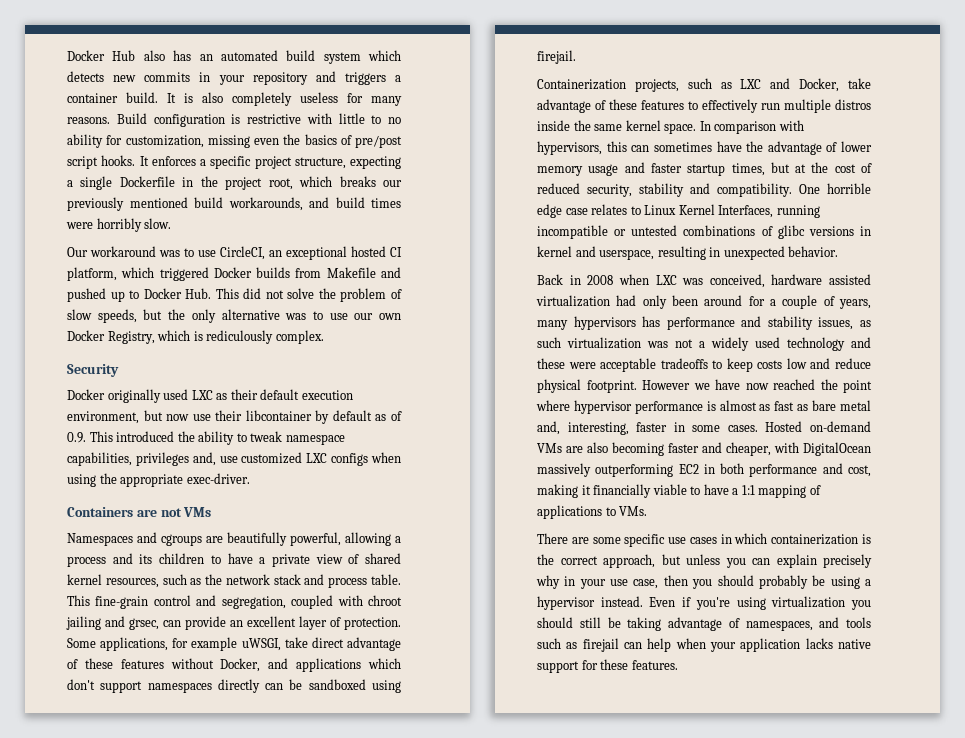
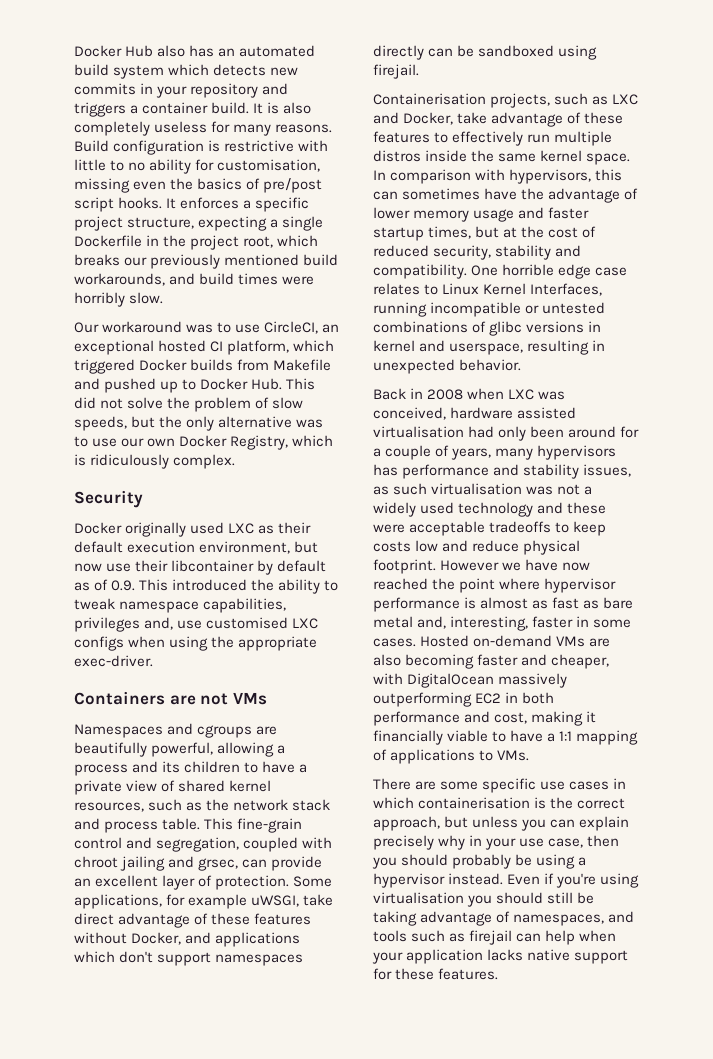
- Build configuration is restrictive with little to no ability for customization, missing even the basics of pre/post script hooks.
+ Build configuration is restrictive with little to no ability for customisation, missing even the basics of pre/post script hooks.
- Our workaround was to use CircleCI, an exceptional hosted CI platform, which triggered Docker builds from Makefile and pushed up to Docker Hub. This did not solve the problem of slow speeds, but the only alternative was to use our own Docker Registry, which is rediculously complex.
+ Our workaround was to use CircleCI, an exceptional hosted CI platform, which triggered Docker builds from Makefile and pushed up to Docker Hub. This did not solve the problem of slow speeds, but the only alternative was to use our own Docker Registry, which is ridiculously complex.
- Docker originally used LXC as their default execution environment, but now use their libcontainer by default as of 0.9. This introduced the ability to tweak namespace capabilities, privileges and, use customized LXC configs when using the appropriate exec-driver.
+ Docker originally used LXC as their default execution environment, but now use their libcontainer by default as of 0.9. This introduced the ability to tweak namespace capabilities, privileges and, use customised LXC configs when using the appropriate exec-driver.
- Containerization projects, such as LXC and Docker, take advantage of these features to effectively run multiple distros inside the same kernel space.
+ Containerisation projects, such as LXC and Docker, take advantage of these features to effectively run multiple distros inside the same kernel space.
- Back in 2008 when LXC was conceived, hardware assisted virtualization had only been around for a couple of years, many hypervisors has performance and stability issues, as such virtualization was not a widely used technology and these were acceptable tradeoffs to keep costs low and reduce physical footprint.
+ Back in 2008 when LXC was conceived, hardware assisted virtualisation had only been around for a couple of years, many hypervisors has performance and stability issues, as such virtualisation was not a widely used technology and these were acceptable tradeoffs to keep costs low and reduce physical footprint.
- There are some specific use cases in which containerization is the correct approach, but unless you can explain precisely why in your use case, then you should probably be using a hypervisor instead.
+ There are some specific use cases in which containerisation is the correct approach, but unless you can explain precisely why in your use case, then you should probably be using a hypervisor instead.
- Even if you're using virtualization you should still be taking advantage of namespaces, and tools such as firejail can help when your application lacks native support for these features.
+ Even if you're using virtualisation you should still be taking advantage of namespaces, and tools such as firejail can help when your application lacks native support for these features.

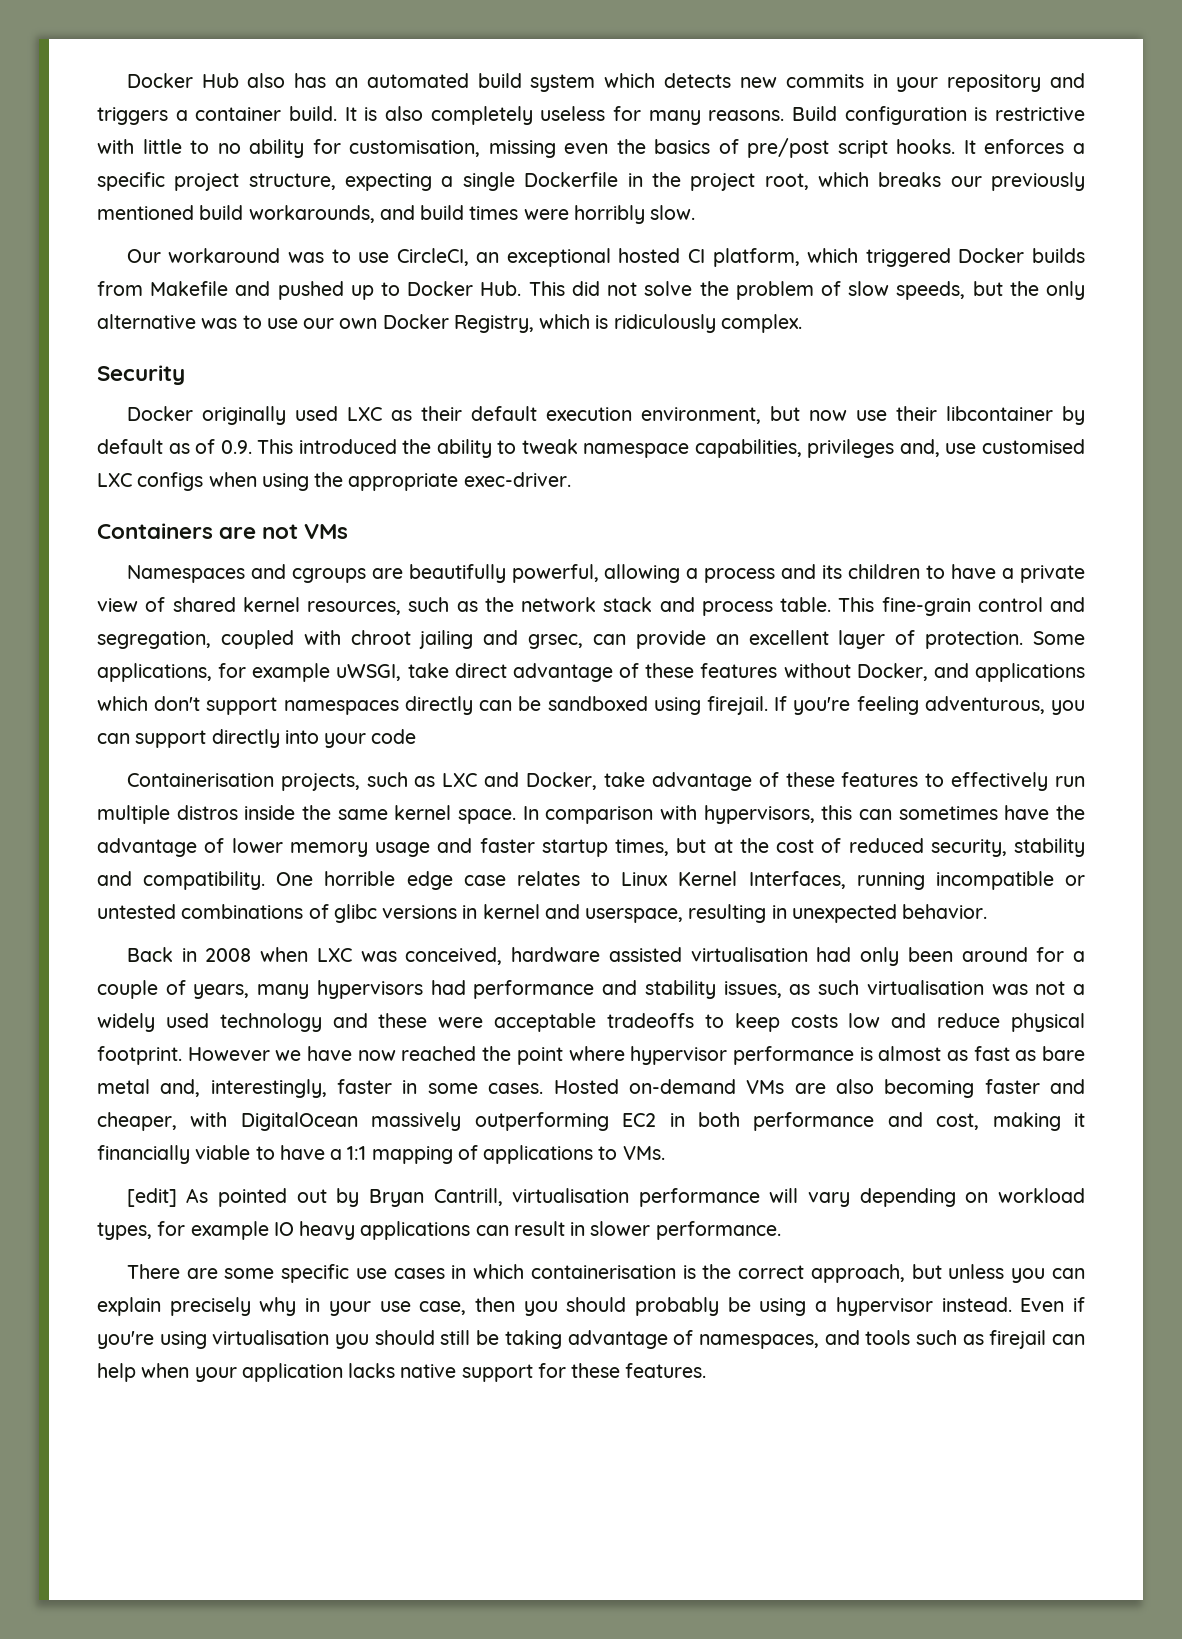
+ If you're feeling adventurous, you can support directly into your code
- Back in 2008 when LXC was conceived, hardware assisted virtualisation had only been around for a couple of years, many hypervisors has performance and stability issues, as such virtualisation was not a widely used technology and these were acceptable tradeoffs to keep costs low and reduce physical footprint.
+ Back in 2008 when LXC was conceived, hardware assisted virtualisation had only been around for a couple of years, many hypervisors had performance and stability issues, as such virtualisation was not a widely used technology and these were acceptable tradeoffs to keep costs low and reduce physical footprint.
- However we have now reached the point where hypervisor performance is almost as fast as bare metal and, interesting, faster in some cases.
+ However we have now reached the point where hypervisor performance is almost as fast as bare metal and, interestingly, faster in some cases.
+ [edit] As pointed out by Bryan Cantrill, virtualisation performance will vary depending on workload types, for example IO heavy applications can result in slower performance.

